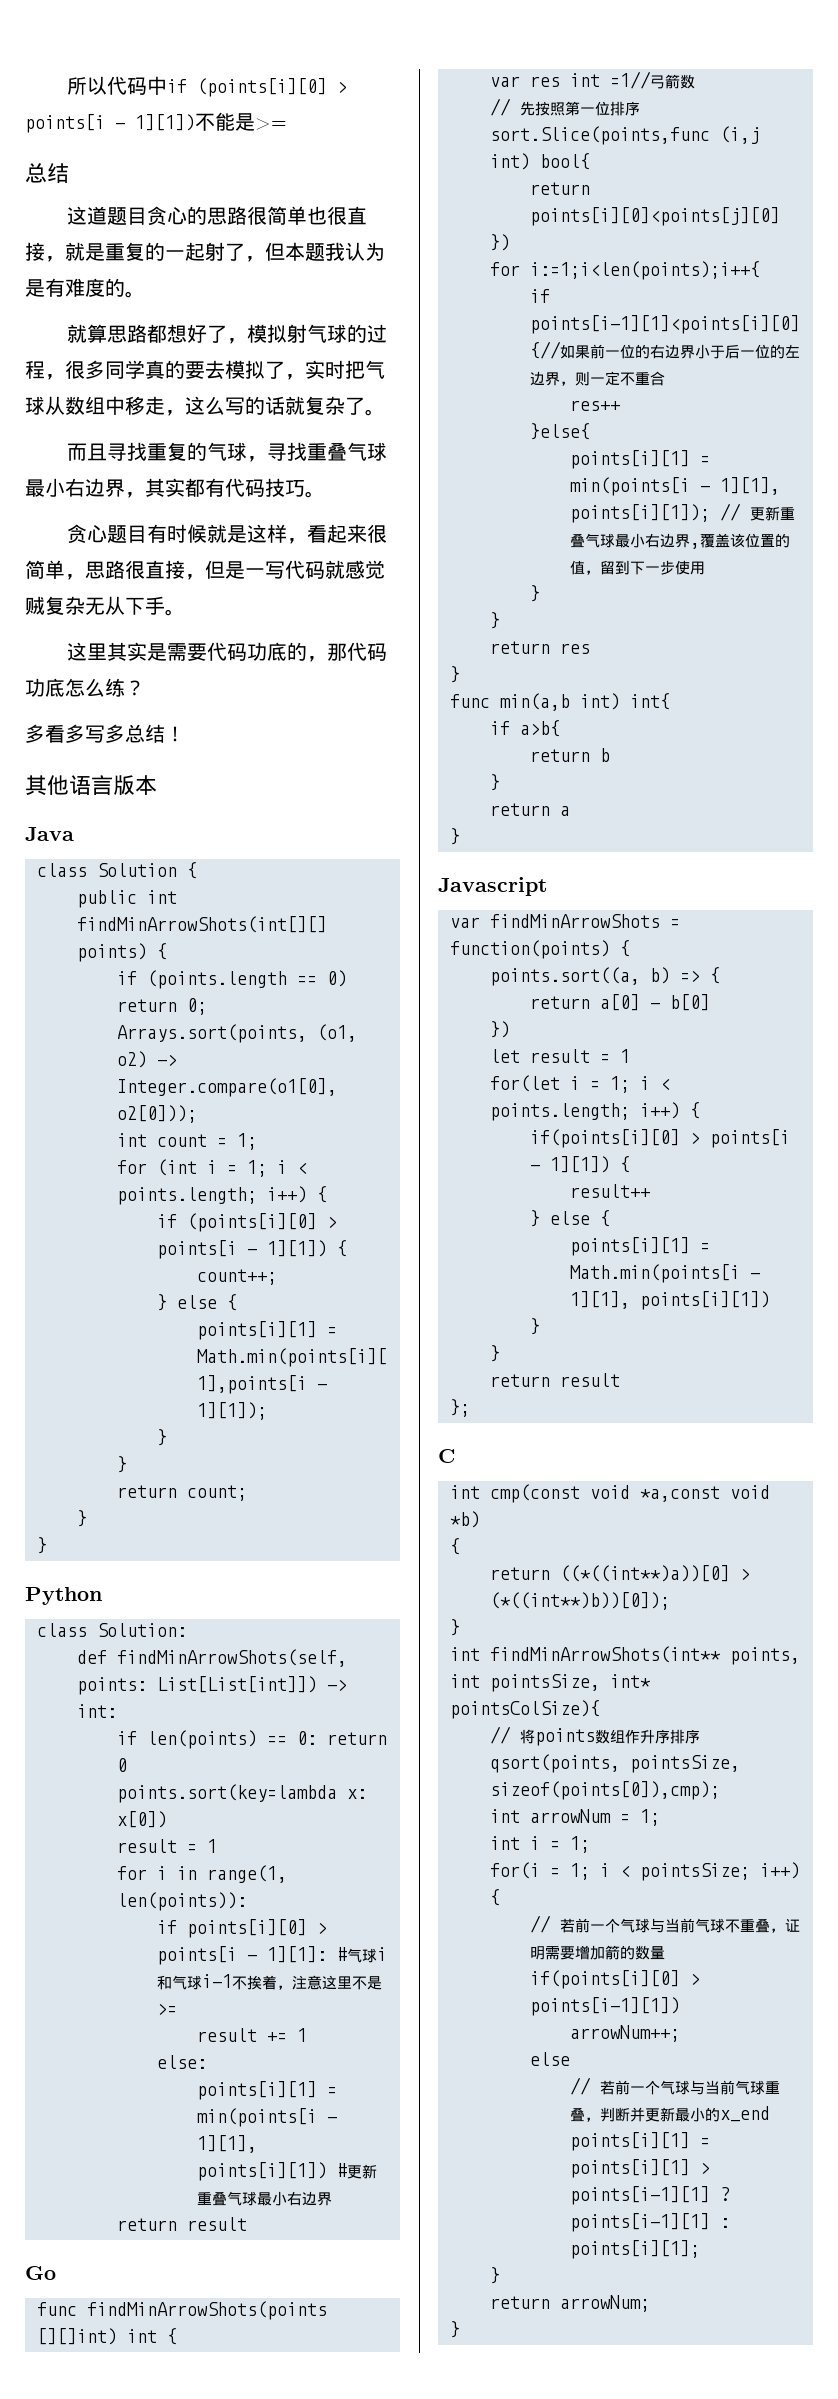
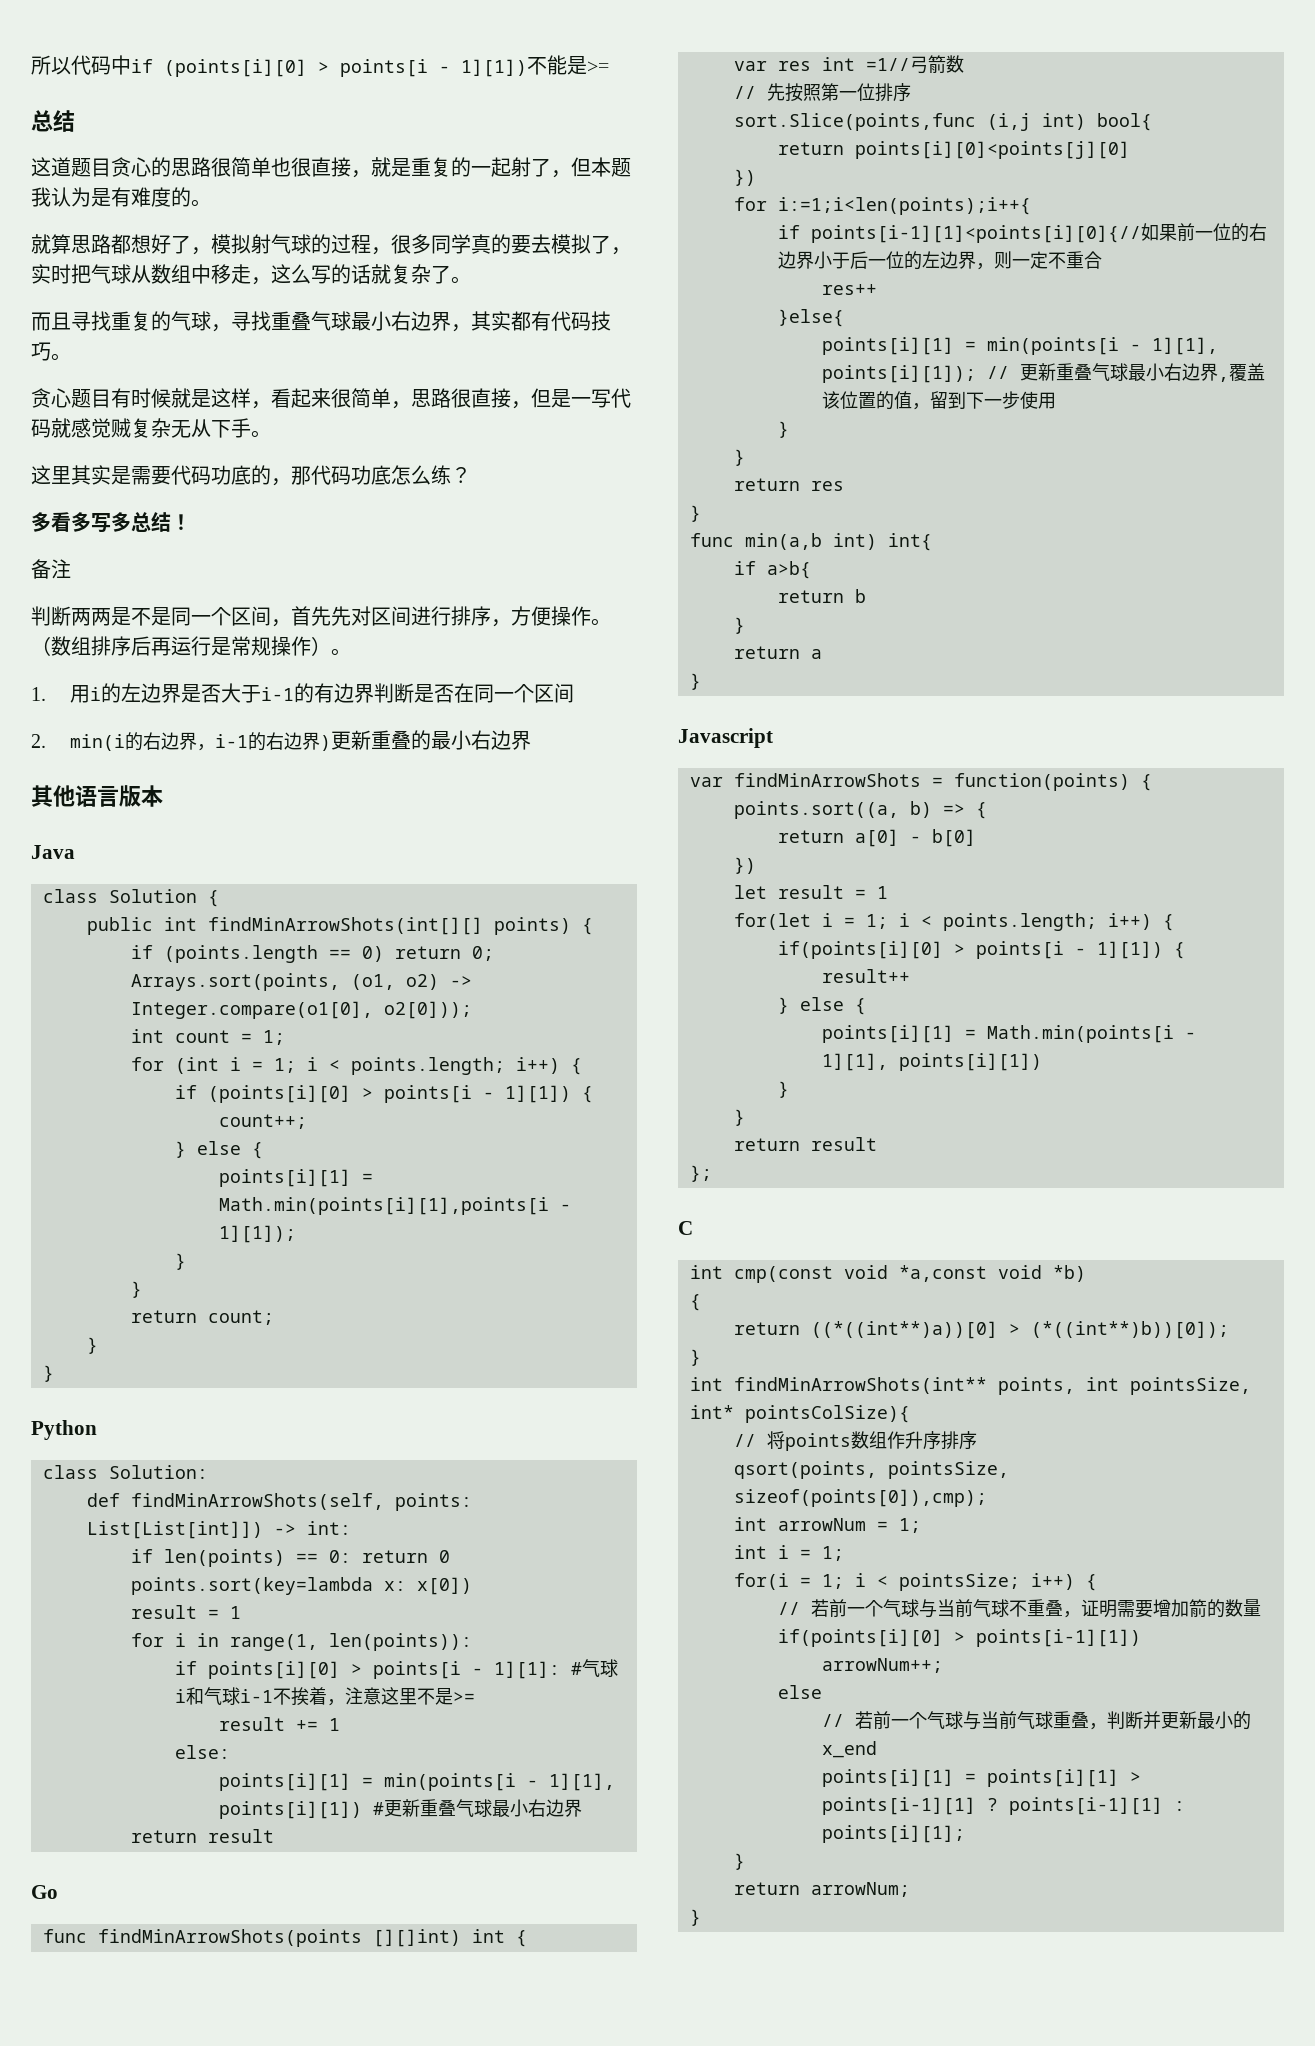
+ 备注
+ 判断两两是不是同一个区间，首先先对区间进行排序，方便操作。（数组排序后再运行是常规操作）。
+ 1.用i的左边界是否大于i-1的有边界判断是否在同一个区间
+ 2. min(i的右边界，i-1的右边界)更新重叠的最小右边界

